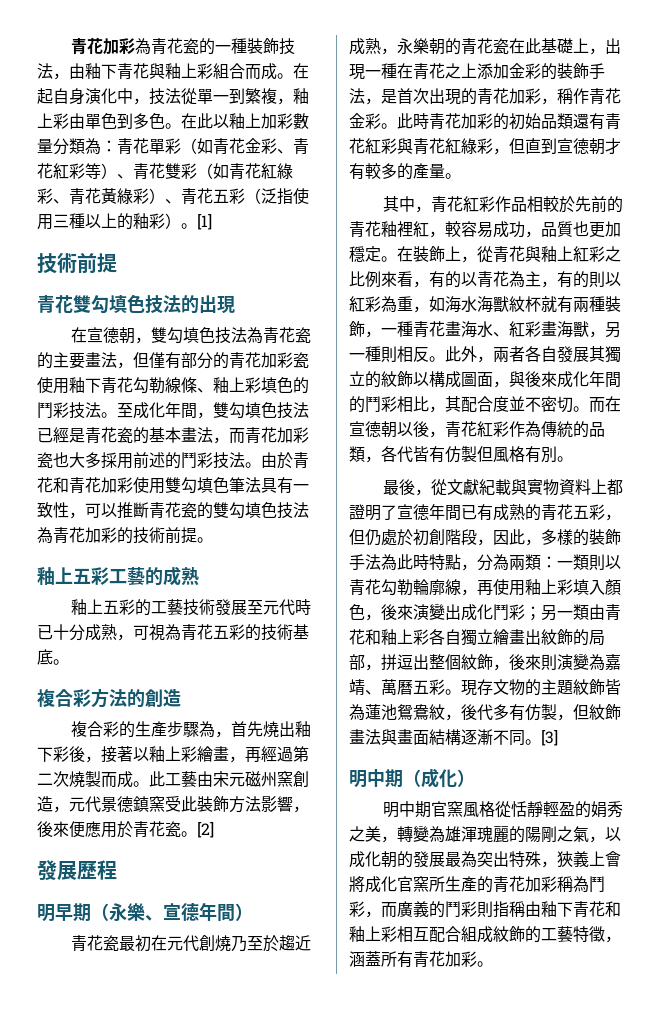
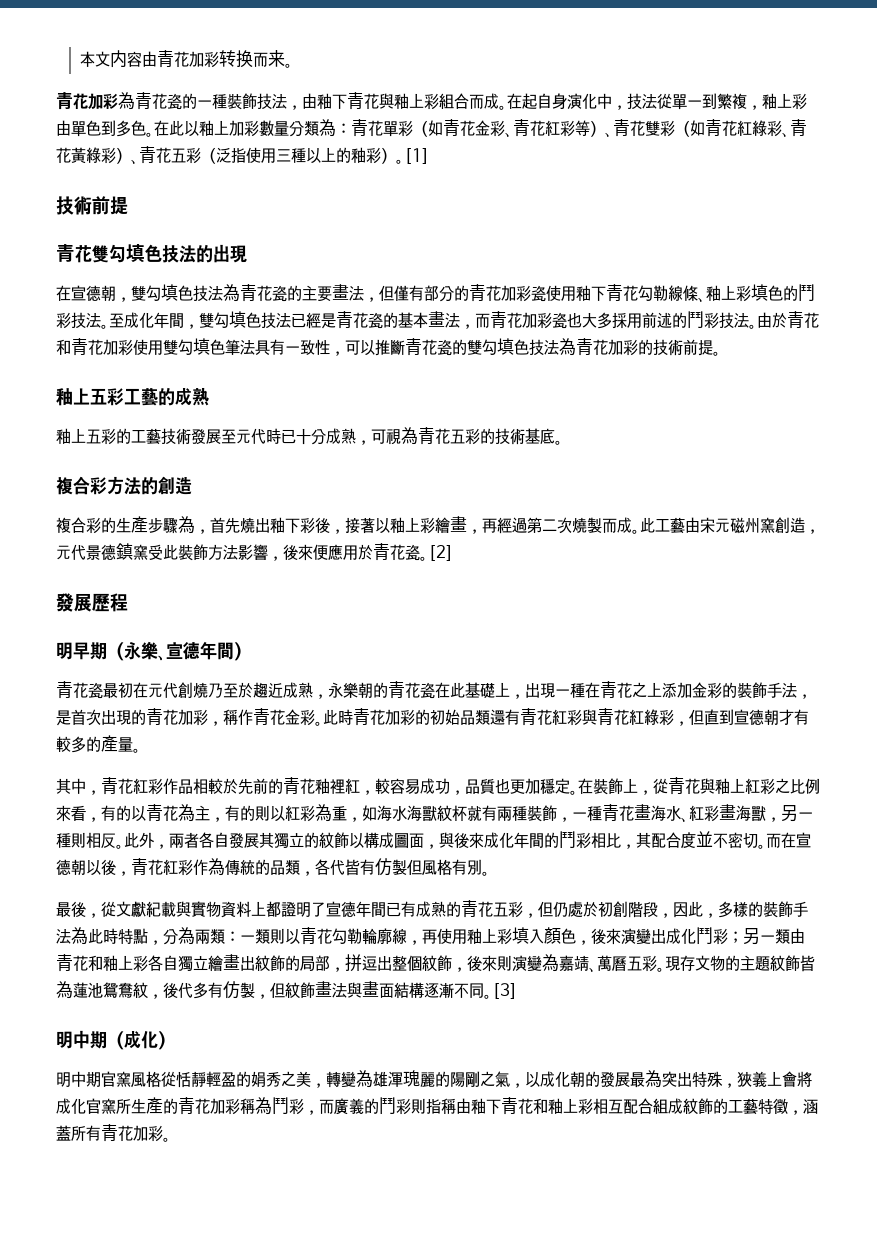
+ 本文内容由青花加彩转换而来。

